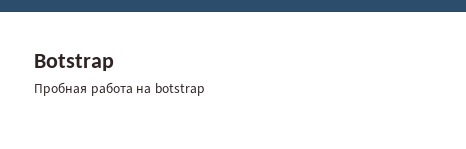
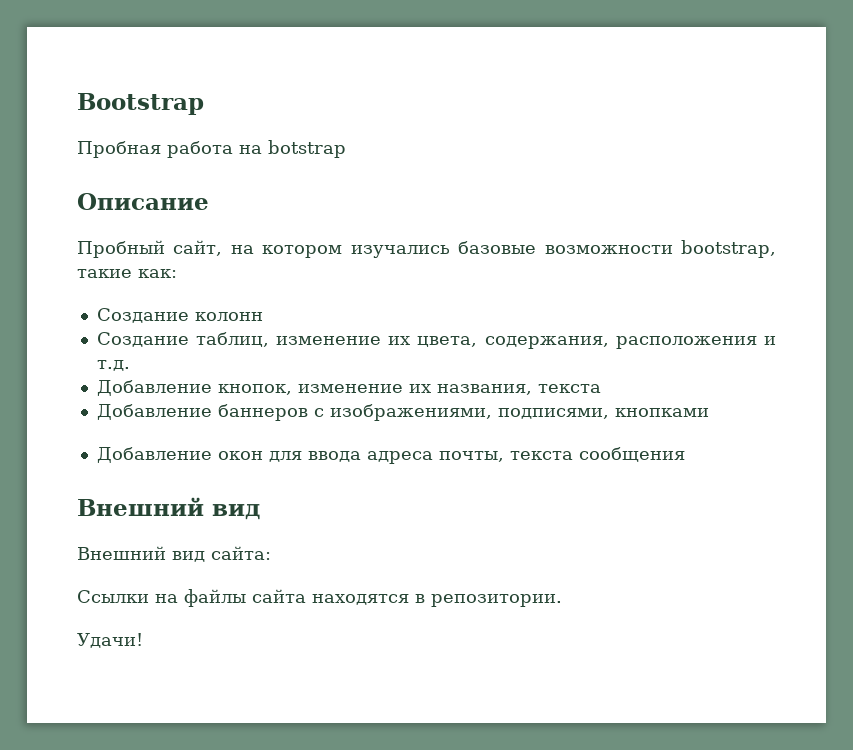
- Botstrap
+ Bootstrap
+ Описание
+ Пробный сайт, на котором изучались базовые возможности bootstrap, такие как:
+ Создание колонн
+ Создание таблиц, изменение их цвета, содержания, расположения и т.д.
+ Добавление кнопок, изменение их названия, текста
+ Добавление баннеров с изображениями, подписями, кнопками
+ Добавление окон для ввода адреса почты, текста сообщения
+ Внешний вид
+ Внешний вид сайта:
+ Ссылки на файлы сайта находятся в репозитории.
+ Удачи!

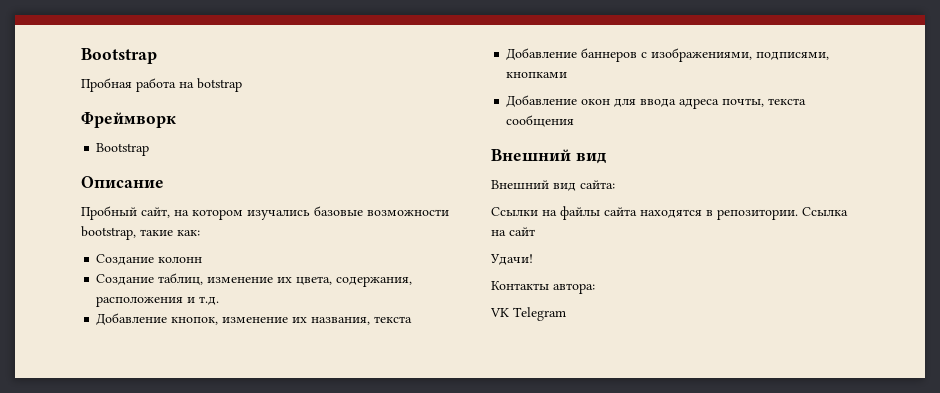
+ Фреймворк
+ Bootstrap
- Ссылки на файлы сайта находятся в репозитории.
+ Ссылки на файлы сайта находятся в репозитории. Ссылка на сайт
  Удачи!
+ Контакты автора:
+ VK Telegram

